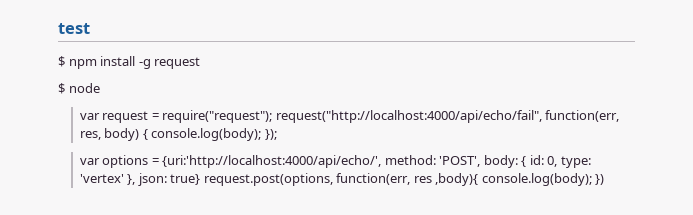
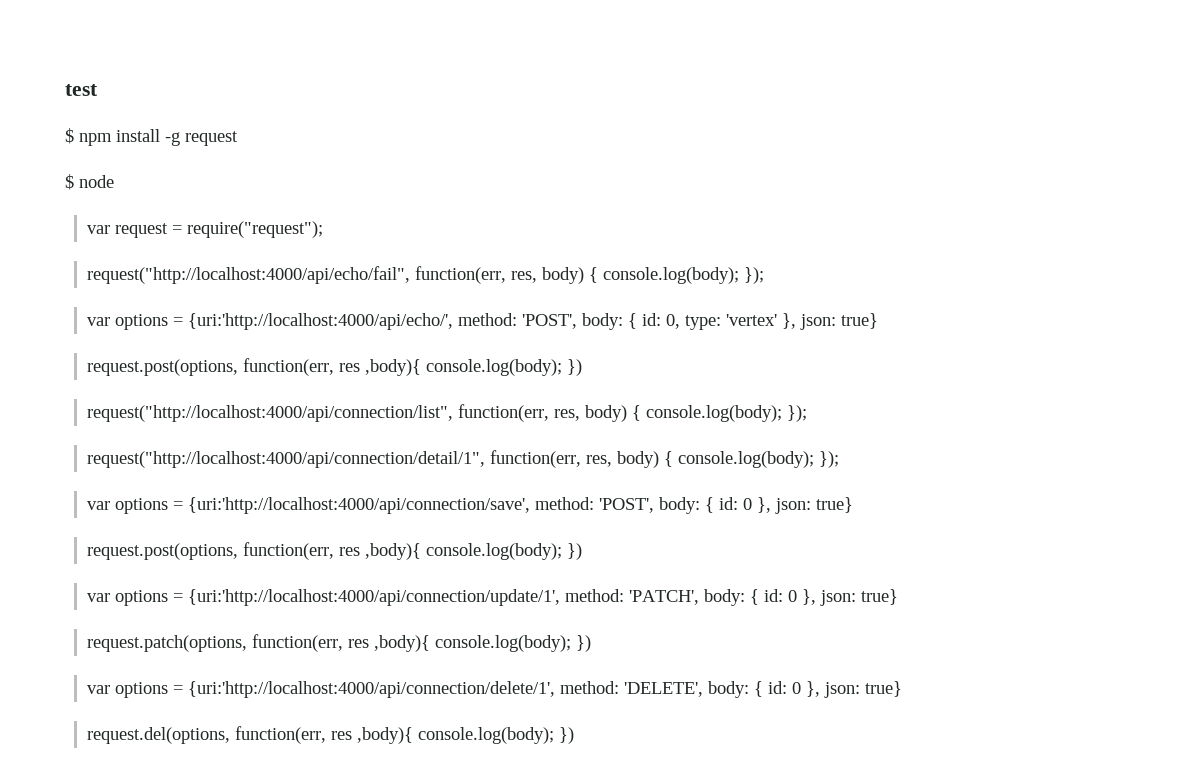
- var request = require("request"); request("http://localhost:4000/api/echo/fail", function(err, res, body) { console.log(body); });
+ var request = require("request");
+ request("http://localhost:4000/api/echo/fail", function(err, res, body) { console.log(body); });
- var options = {uri:'http://localhost:4000/api/echo/', method: 'POST', body: { id: 0, type: 'vertex' }, json: true} request.post(options, function(err, res ,body){ console.log(body); })
+ var options = {uri:'http://localhost:4000/api/echo/', method: 'POST', body: { id: 0, type: 'vertex' }, json: true}
+ request.post(options, function(err, res ,body){ console.log(body); })
+ request("http://localhost:4000/api/connection/list", function(err, res, body) { console.log(body); });
+ request("http://localhost:4000/api/connection/detail/1", function(err, res, body) { console.log(body); });
+ var options = {uri:'http://localhost:4000/api/connection/save', method: 'POST', body: { id: 0 }, json: true}
+ request.post(options, function(err, res ,body){ console.log(body); })
+ var options = {uri:'http://localhost:4000/api/connection/update/1', method: 'PATCH', body: { id: 0 }, json: true}
+ request.patch(options, function(err, res ,body){ console.log(body); })
+ var options = {uri:'http://localhost:4000/api/connection/delete/1', method: 'DELETE', body: { id: 0 }, json: true}
+ request.del(options, function(err, res ,body){ console.log(body); })

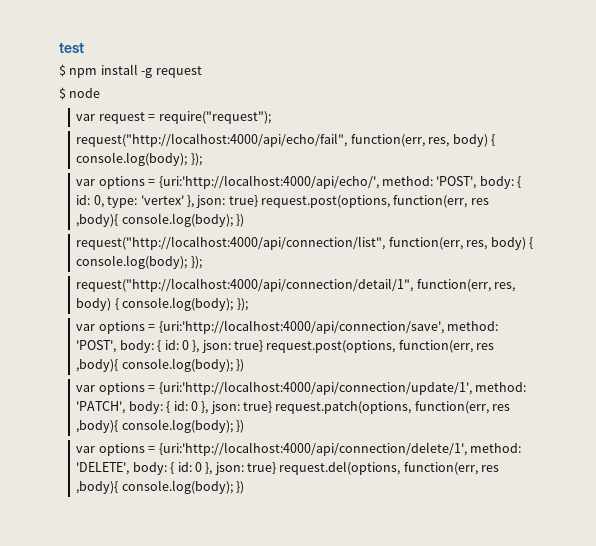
- var options = {uri:'http://localhost:4000/api/echo/', method: 'POST', body: { id: 0, type: 'vertex' }, json: true}
- request.post(options, function(err, res ,body){ console.log(body); })
+ var options = {uri:'http://localhost:4000/api/echo/', method: 'POST', body: { id: 0, type: 'vertex' }, json: true} request.post(options, function(err, res ,body){ console.log(body); })
- var options = {uri:'http://localhost:4000/api/connection/save', method: 'POST', body: { id: 0 }, json: true}
- request.post(options, function(err, res ,body){ console.log(body); })
+ var options = {uri:'http://localhost:4000/api/connection/save', method: 'POST', body: { id: 0 }, json: true} request.post(options, function(err, res ,body){ console.log(body); })
- var options = {uri:'http://localhost:4000/api/connection/update/1', method: 'PATCH', body: { id: 0 }, json: true}
- request.patch(options, function(err, res ,body){ console.log(body); })
+ var options = {uri:'http://localhost:4000/api/connection/update/1', method: 'PATCH', body: { id: 0 }, json: true} request.patch(options, function(err, res ,body){ console.log(body); })
- var options = {uri:'http://localhost:4000/api/connection/delete/1', method: 'DELETE', body: { id: 0 }, json: true}
- request.del(options, function(err, res ,body){ console.log(body); })
+ var options = {uri:'http://localhost:4000/api/connection/delete/1', method: 'DELETE', body: { id: 0 }, json: true} request.del(options, function(err, res ,body){ console.log(body); })

